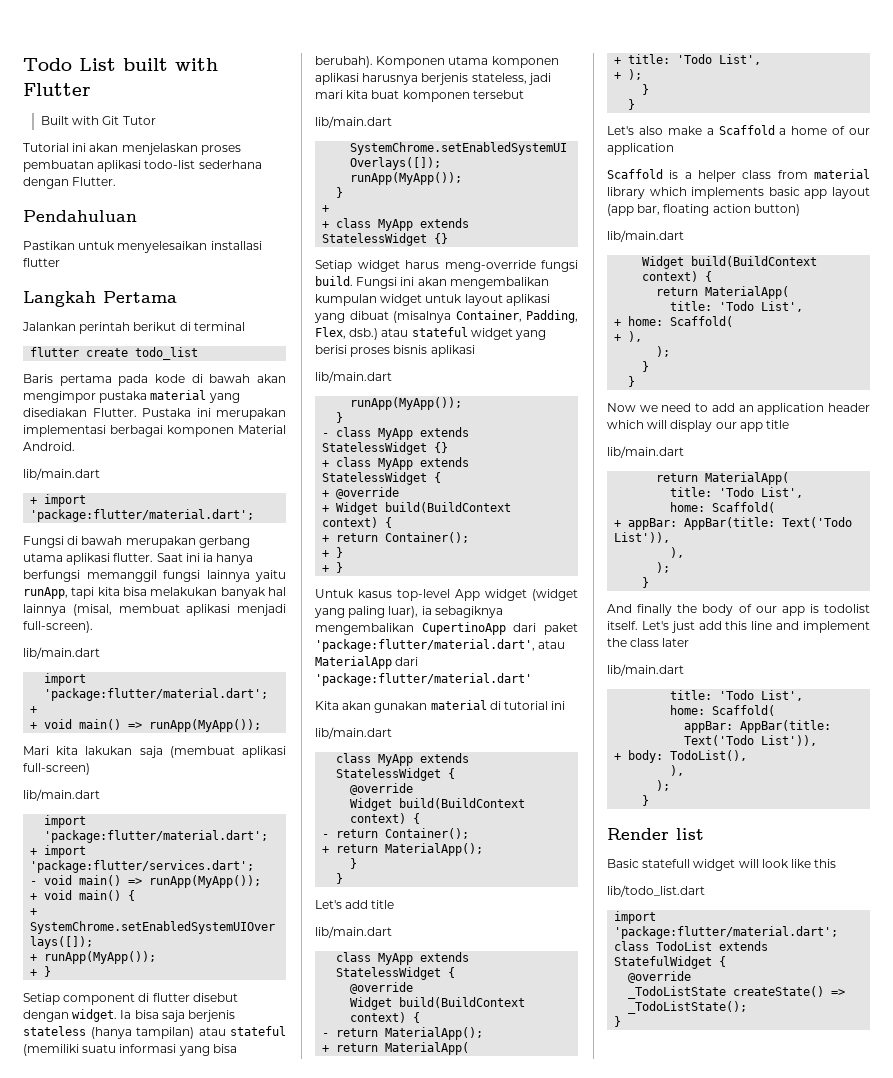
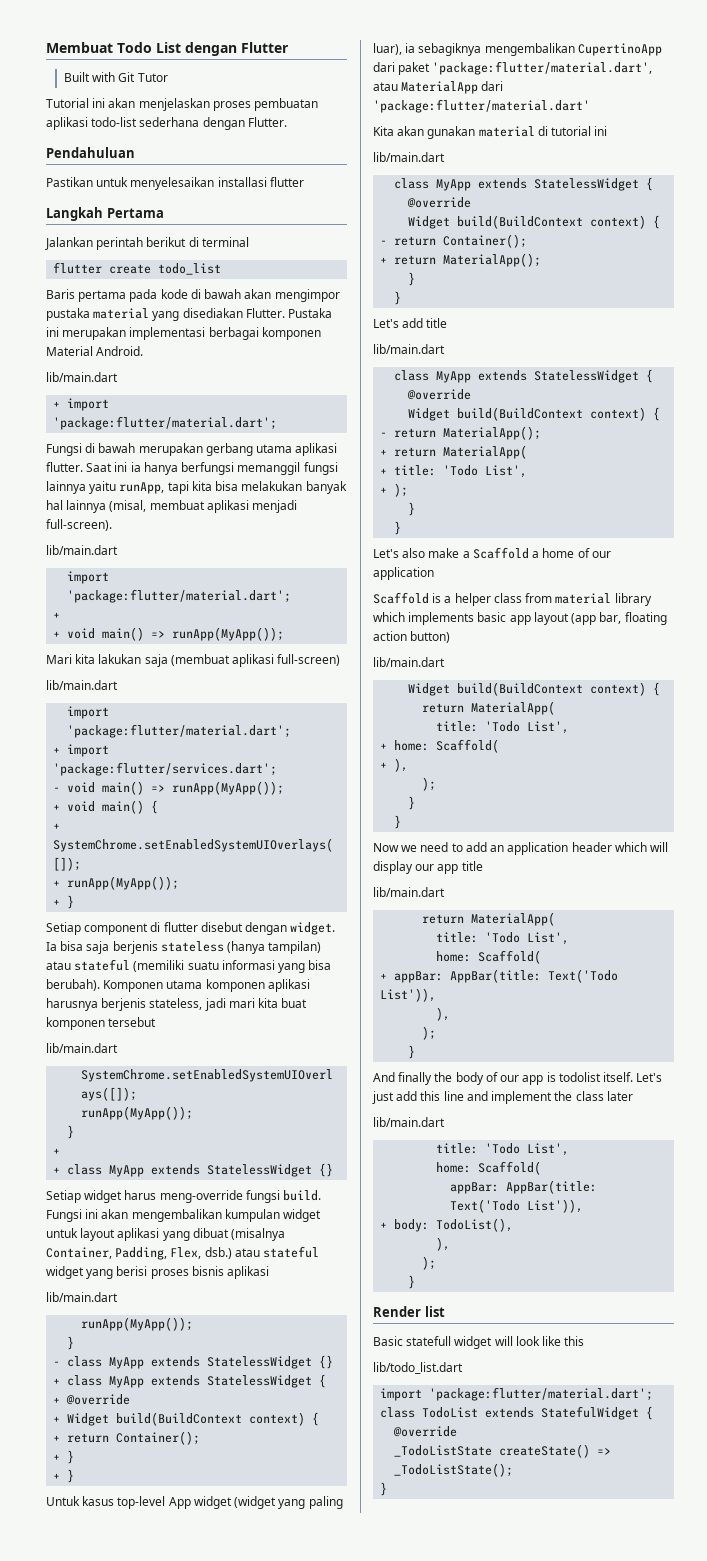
- Todo List built with Flutter
+ Membuat Todo List dengan Flutter

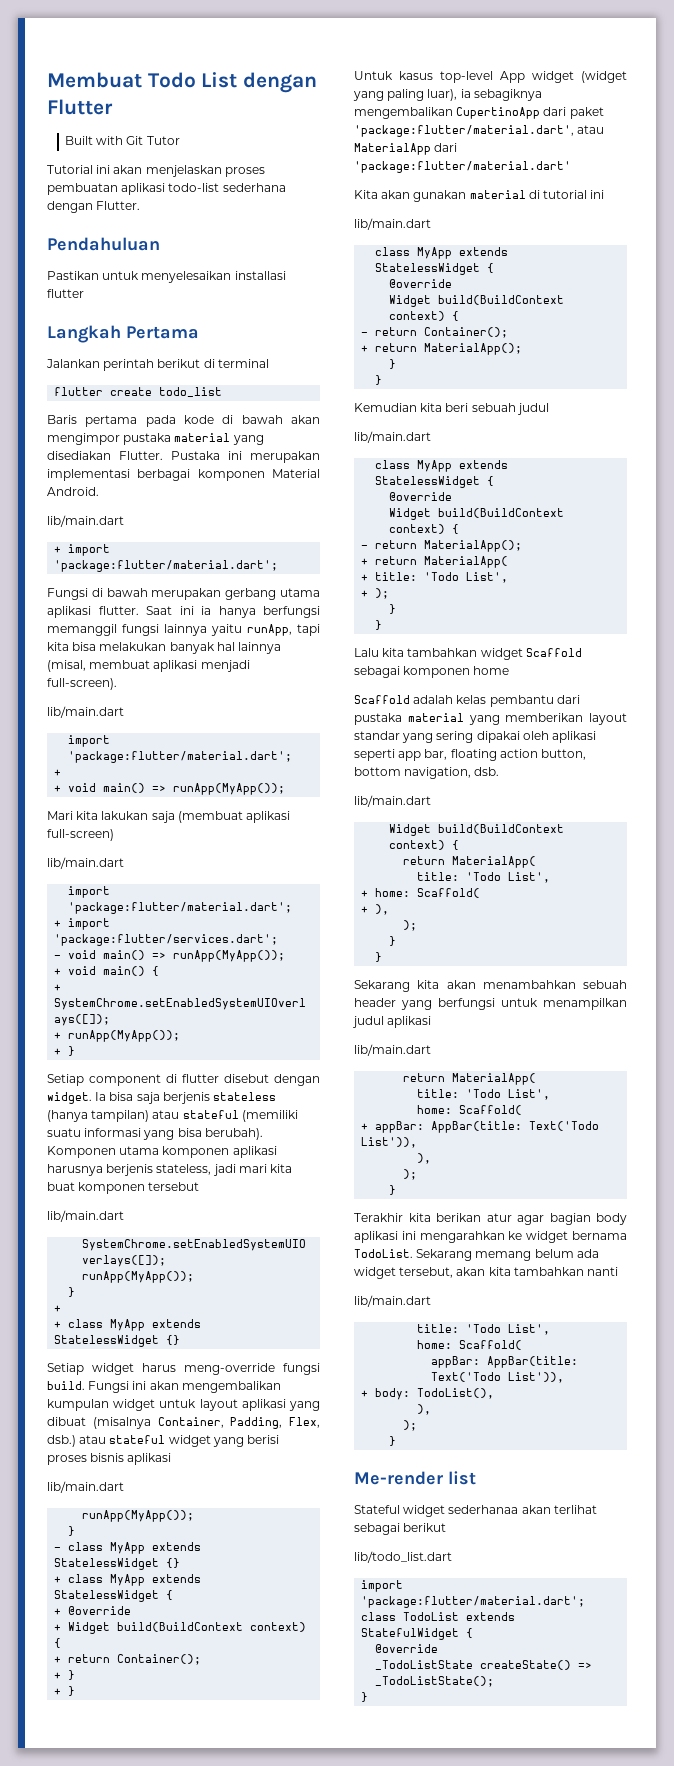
- Let's add title
+ Kemudian kita beri sebuah judul
- Let's also make a Scaffold a home of our application
- Scaffold is a helper class from material library which implements basic app layout (app bar, floating action button)
+ Lalu kita tambahkan widget Scaffold sebagai komponen home
+ Scaffold adalah kelas pembantu dari pustaka material yang memberikan layout standar yang sering dipakai oleh aplikasi seperti app bar, floating action button, bottom navigation, dsb.
- Now we need to add an application header which will display our app title
+ Sekarang kita akan menambahkan sebuah header yang berfungsi untuk menampilkan judul aplikasi
- And finally the body of our app is todolist itself. Let's just add this line and implement the class later
+ Terakhir kita berikan atur agar bagian body aplikasi ini mengarahkan ke widget bernama TodoList. Sekarang memang belum ada widget tersebut, akan kita tambahkan nanti
- Render list
+ Me-render list
- Basic statefull widget will look like this
+ Stateful widget sederhanaa akan terlihat sebagai berikut

